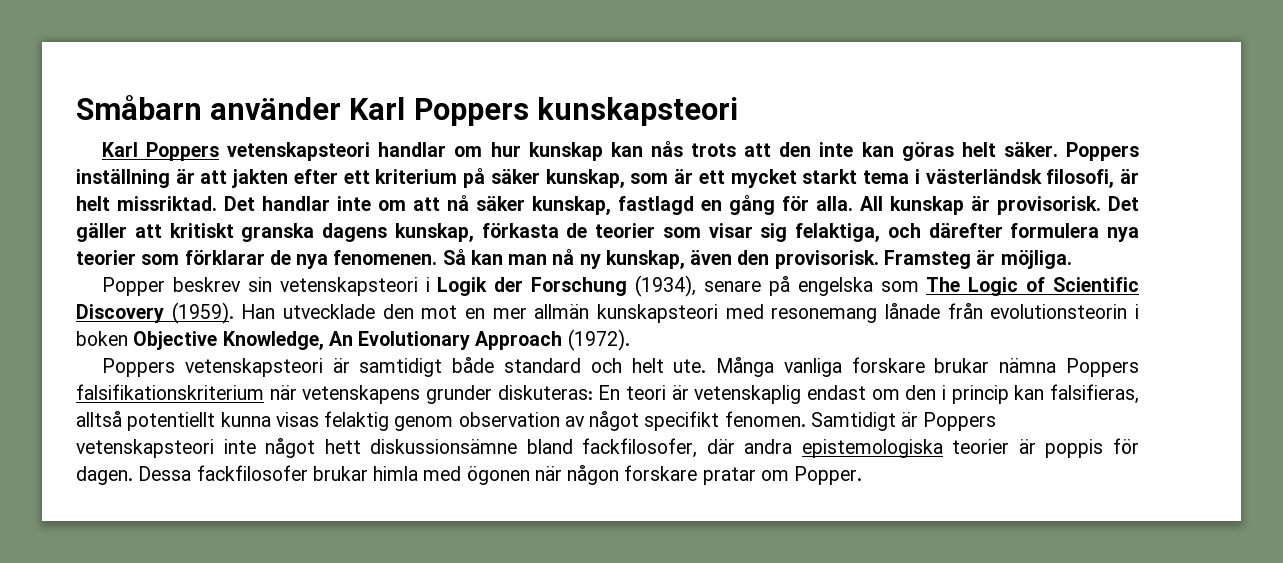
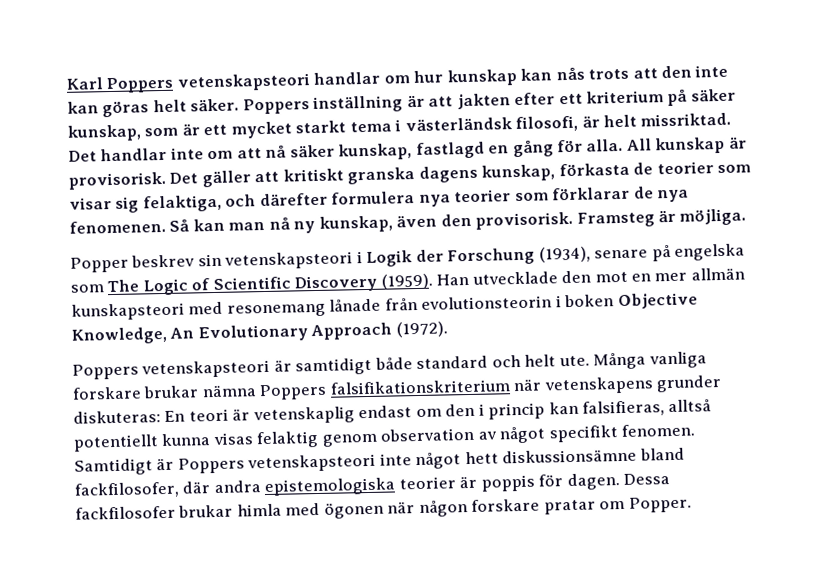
- Småbarn använder Karl Poppers kunskapsteori

